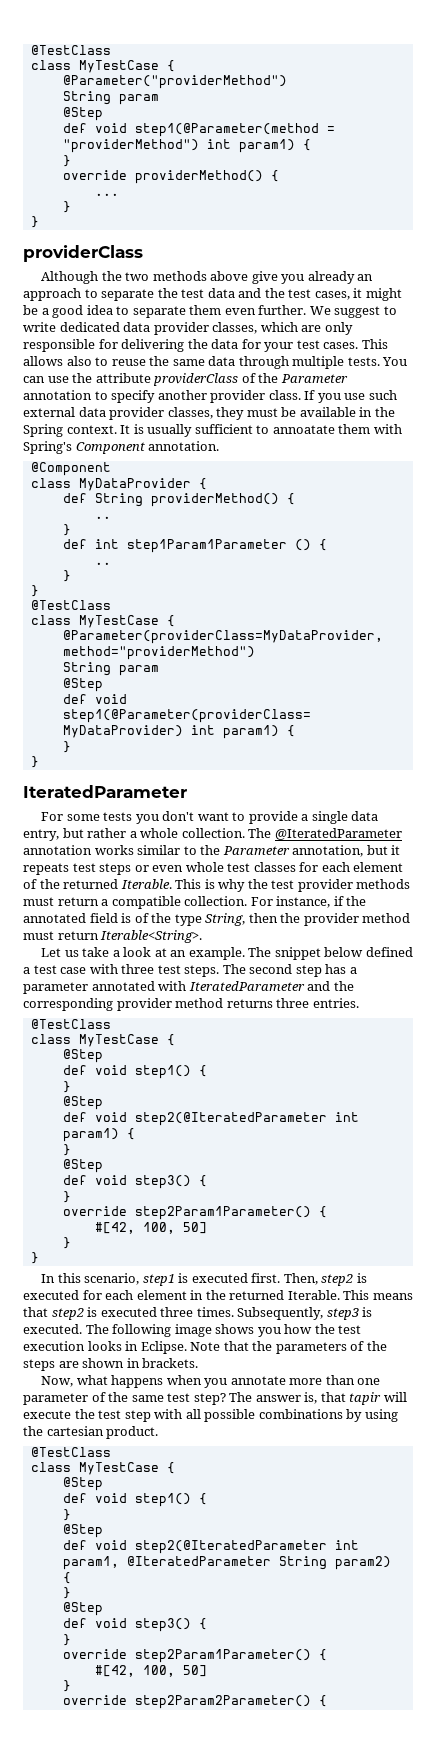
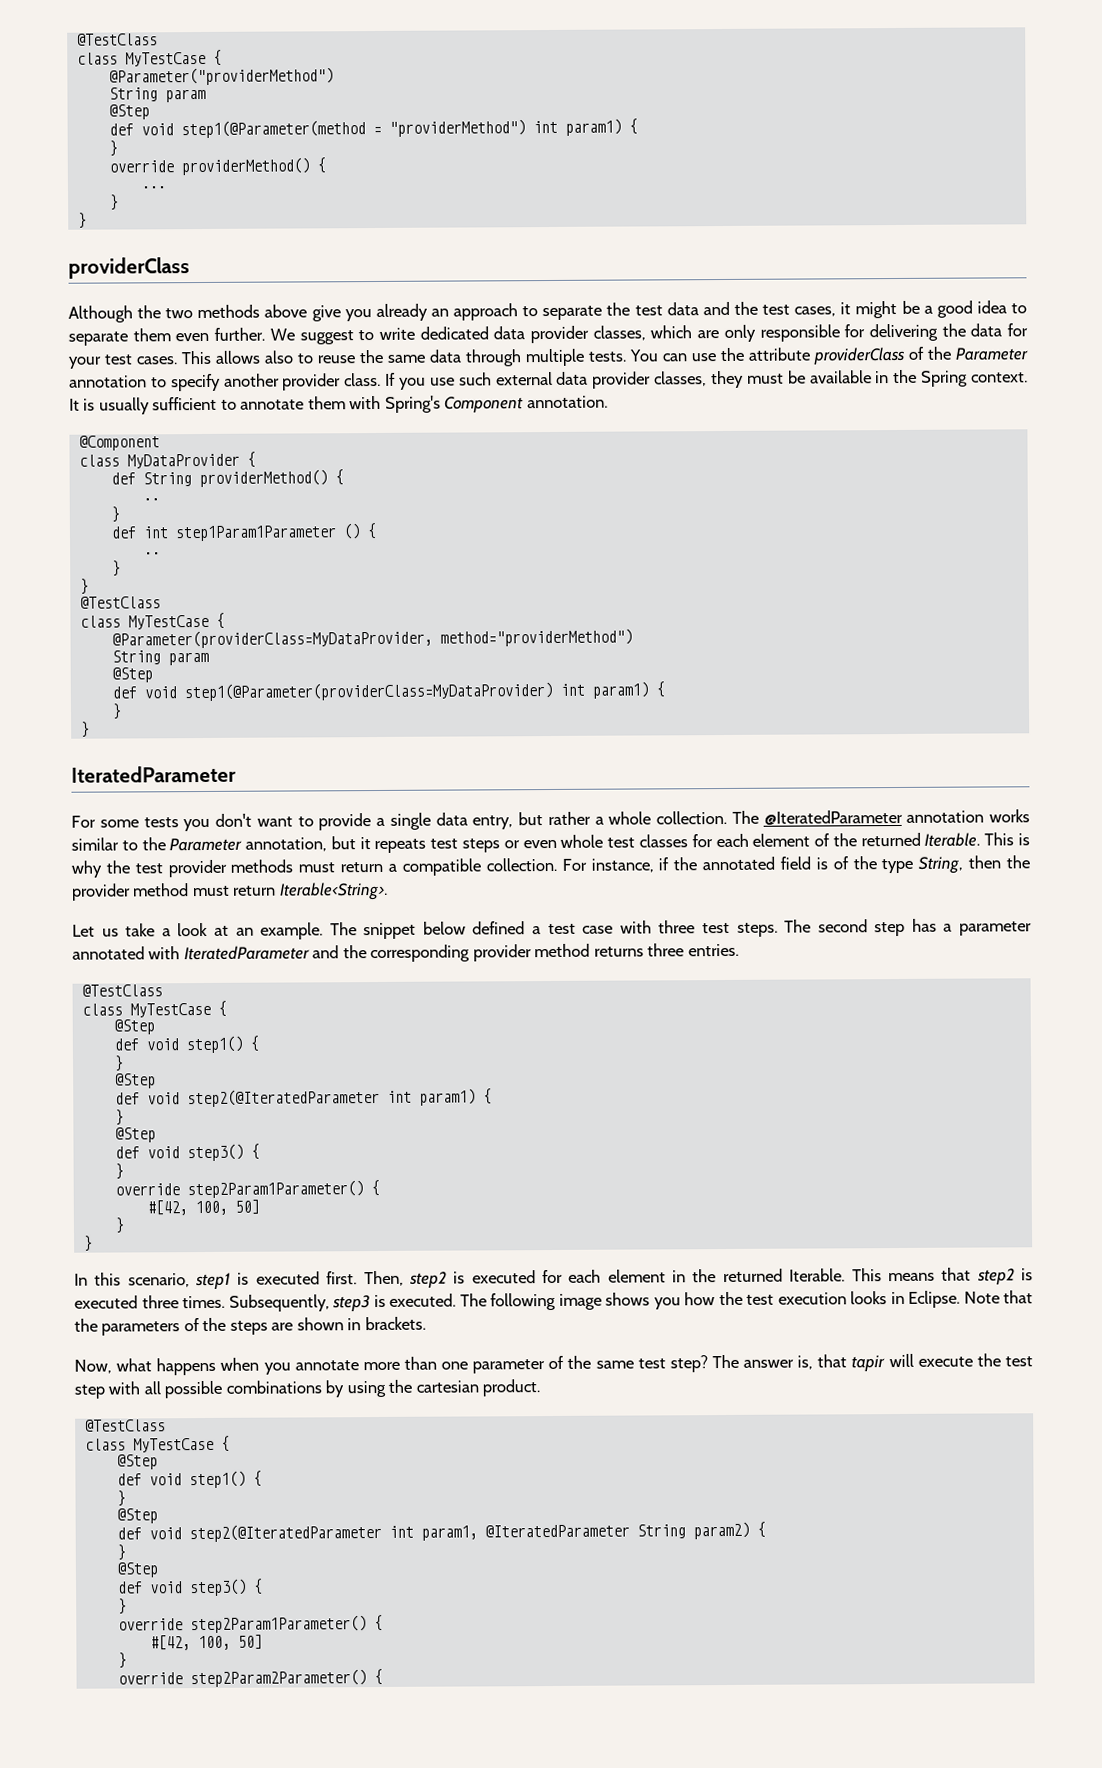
- It is usually sufficient to annoatate them with Spring's Component annotation.
+ It is usually sufficient to annotate them with Spring's Component annotation.

